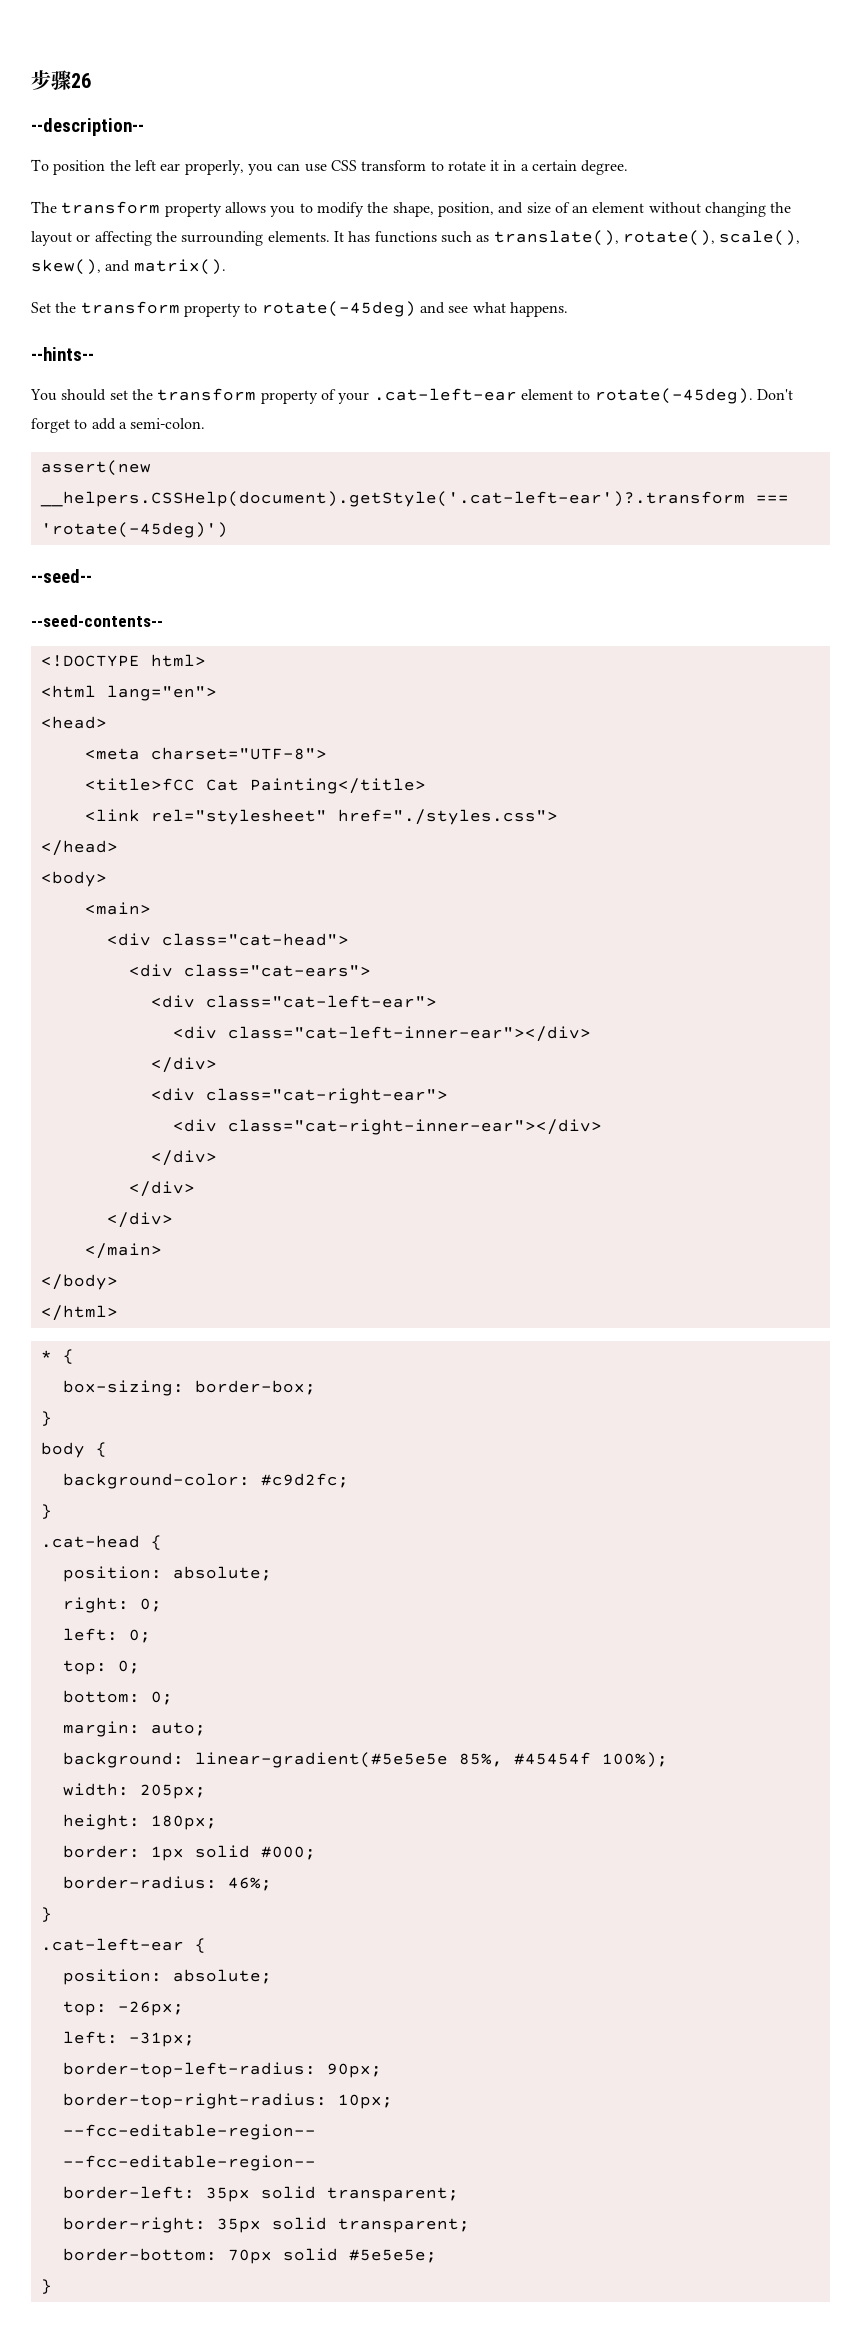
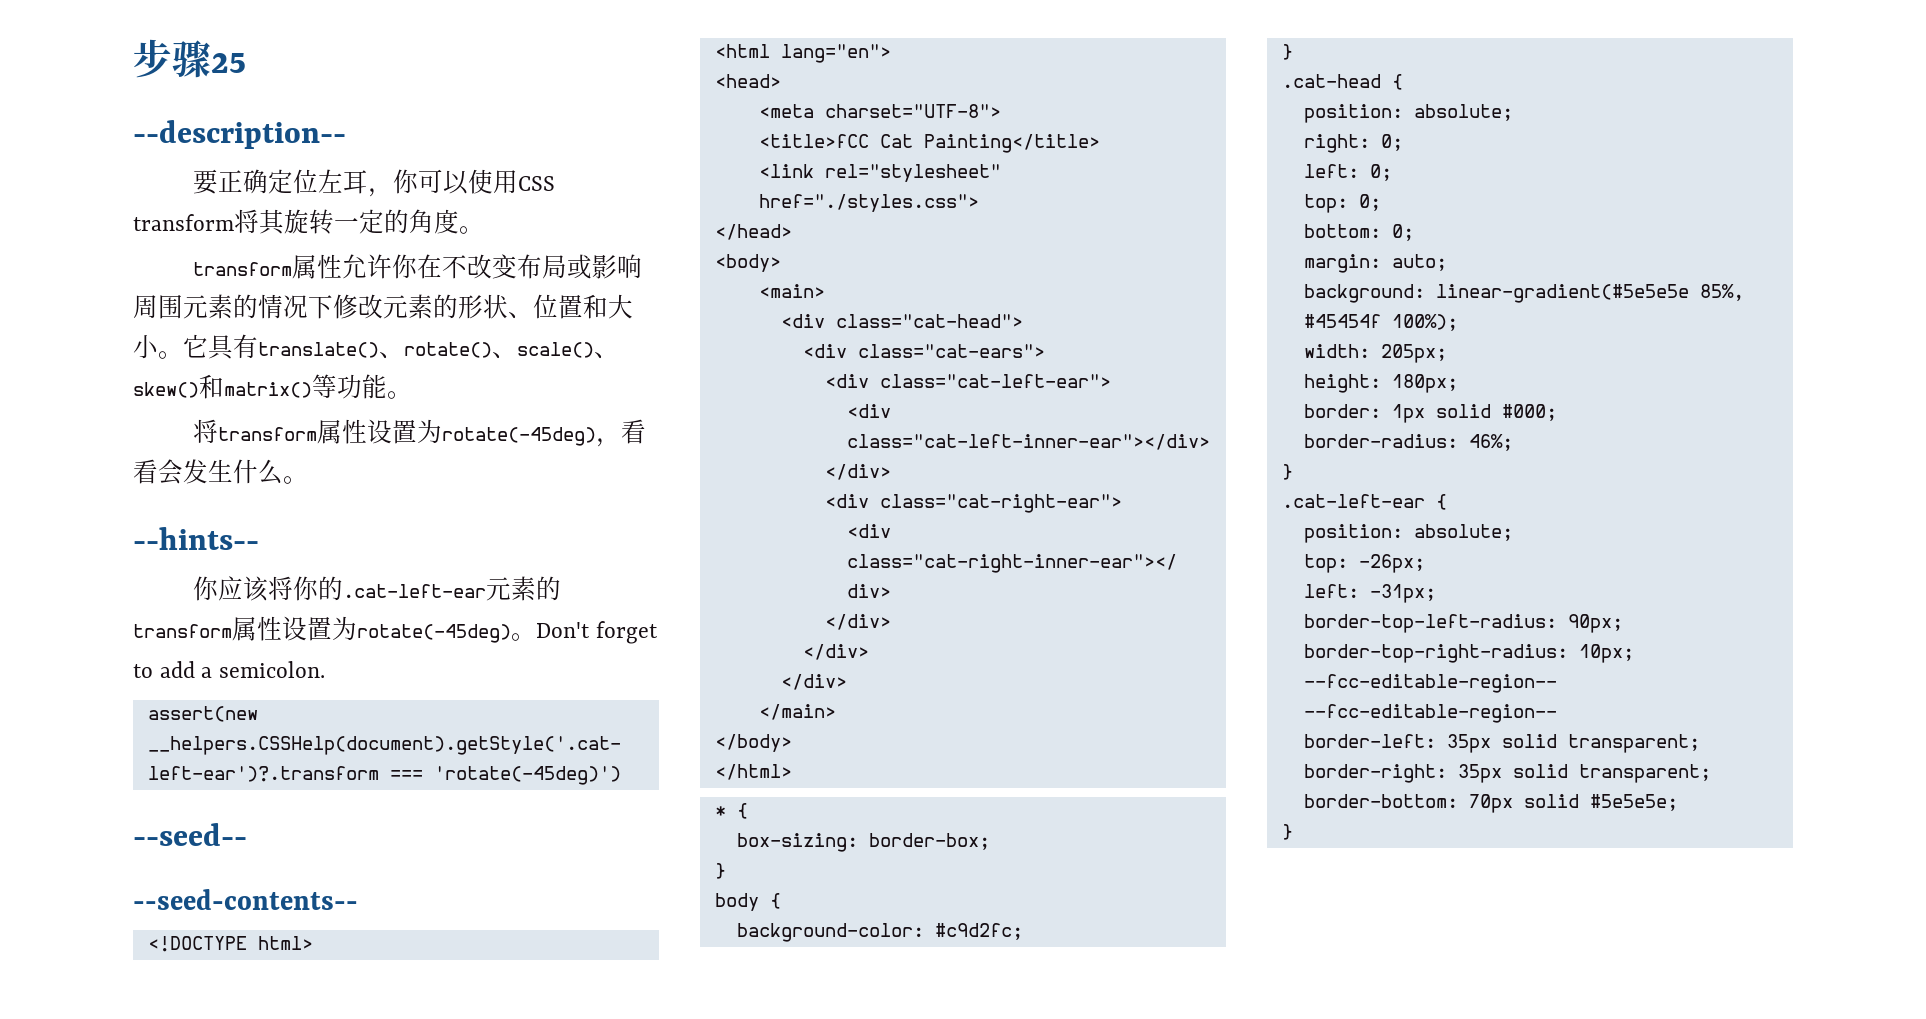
- 步骤26
+ 步骤25
- To position the left ear properly, you can use CSS transform to rotate it in a certain degree.
- The transform property allows you to modify the shape, position, and size of an element without changing the layout or affecting the surrounding elements. It has functions such as translate(), rotate(), scale(), skew(), and matrix().
- Set the transform property to rotate(-45deg) and see what happens.
+ 要正确定位左耳，你可以使用CSS transform将其旋转一定的角度。
+ transform属性允许你在不改变布局或影响周围元素的情况下修改元素的形状、位置和大小。它具有translate()、rotate()、scale()、skew()和matrix()等功能。
+ 将transform属性设置为rotate(-45deg)，看看会发生什么。
  --hints--
- You should set the transform property of your .cat-left-ear element to rotate(-45deg).
+ 你应该将你的.cat-left-ear元素的transform属性设置为rotate(-45deg)。
- Don't forget to add a semi-colon.
+ Don't forget to add a semicolon.

